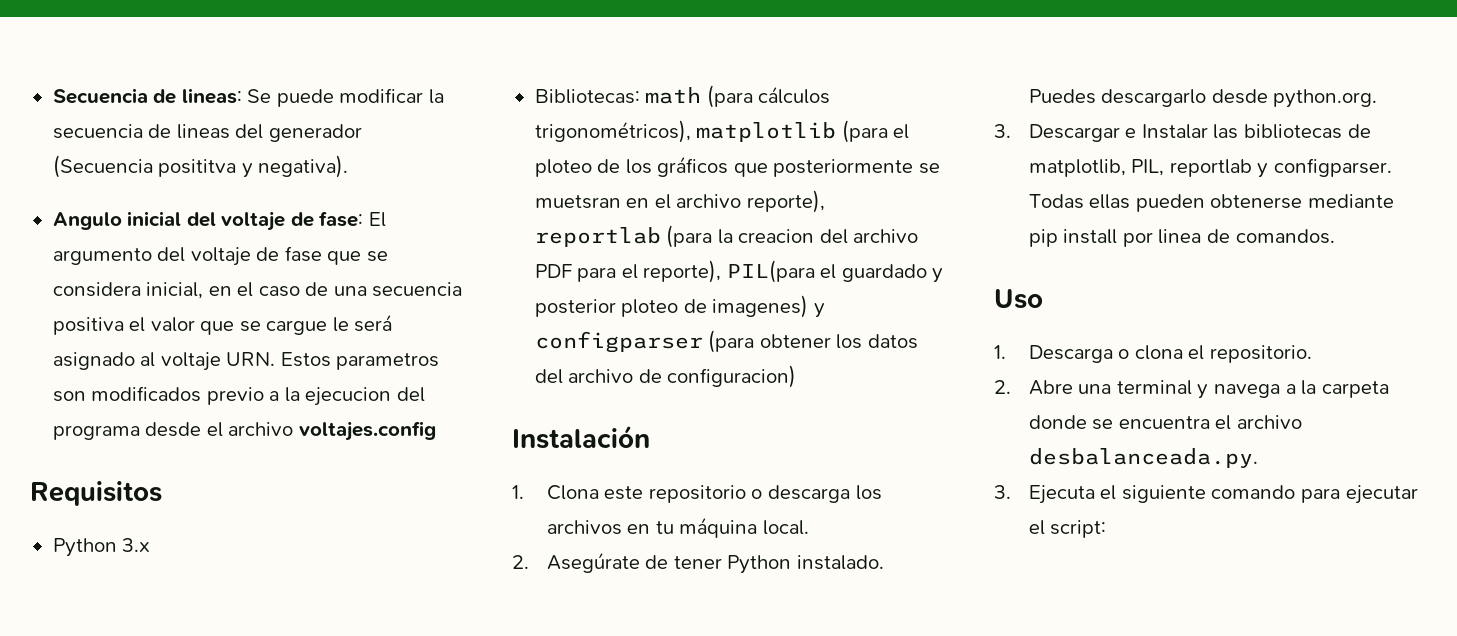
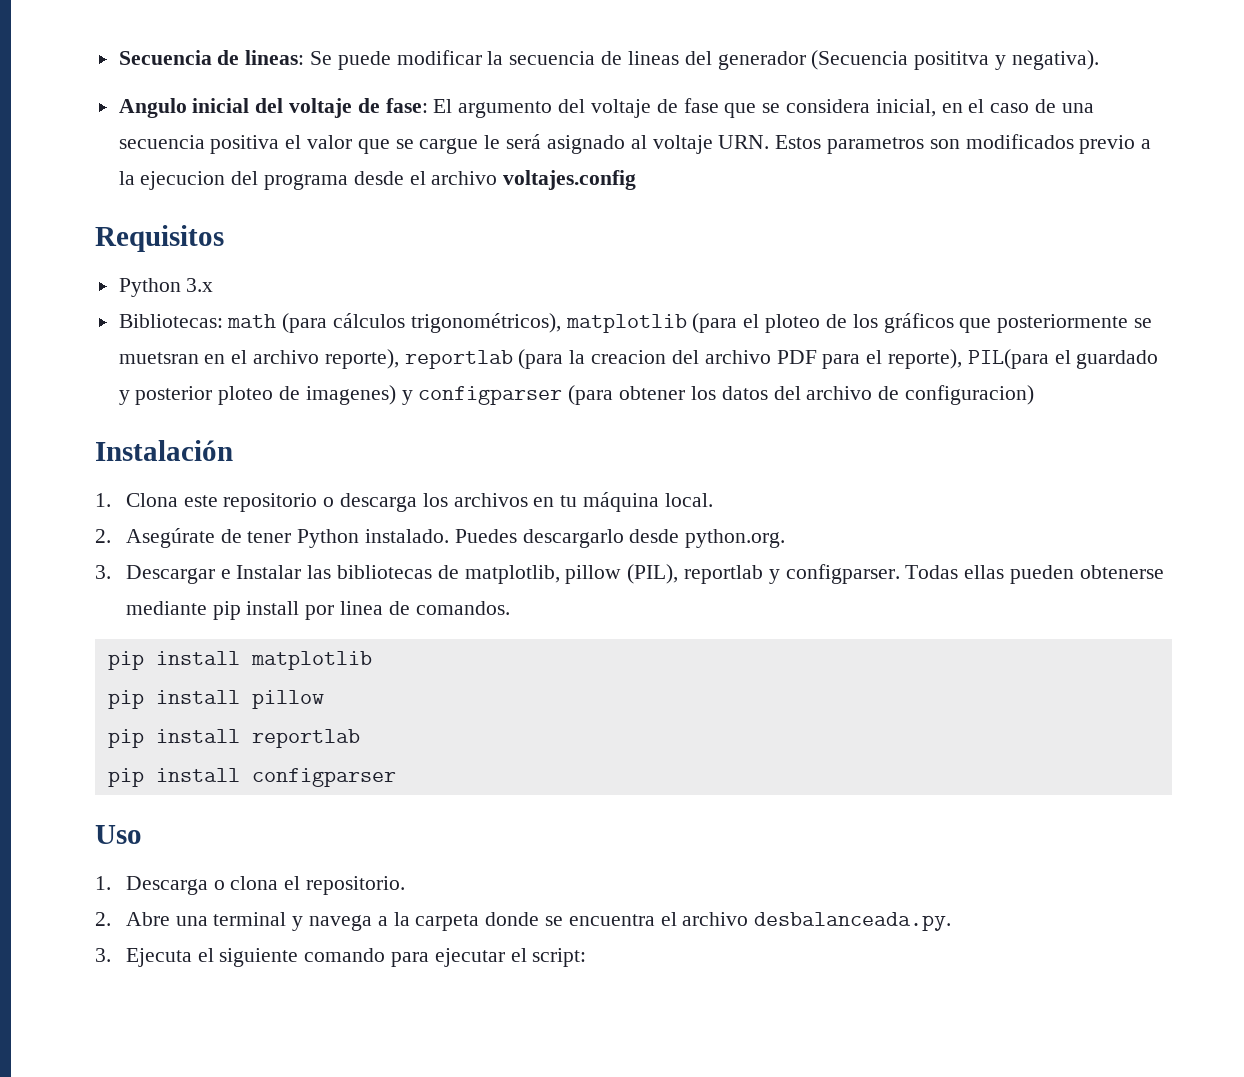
- 3. Descargar e Instalar las bibliotecas de matplotlib, PIL, reportlab y configparser.
+ 3. Descargar e Instalar las bibliotecas de matplotlib, pillow (PIL), reportlab y configparser.
+ pip install matplotlib
+ pip install pillow
+ pip install reportlab
+ pip install configparser

